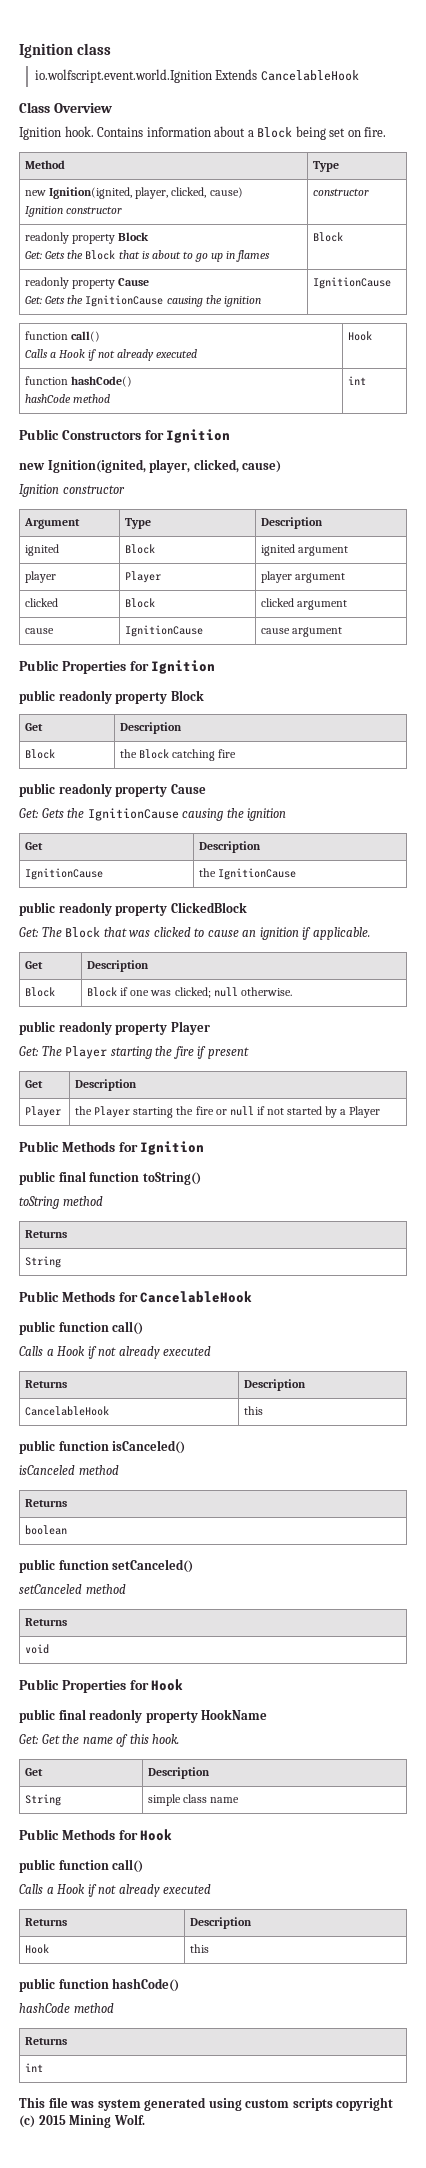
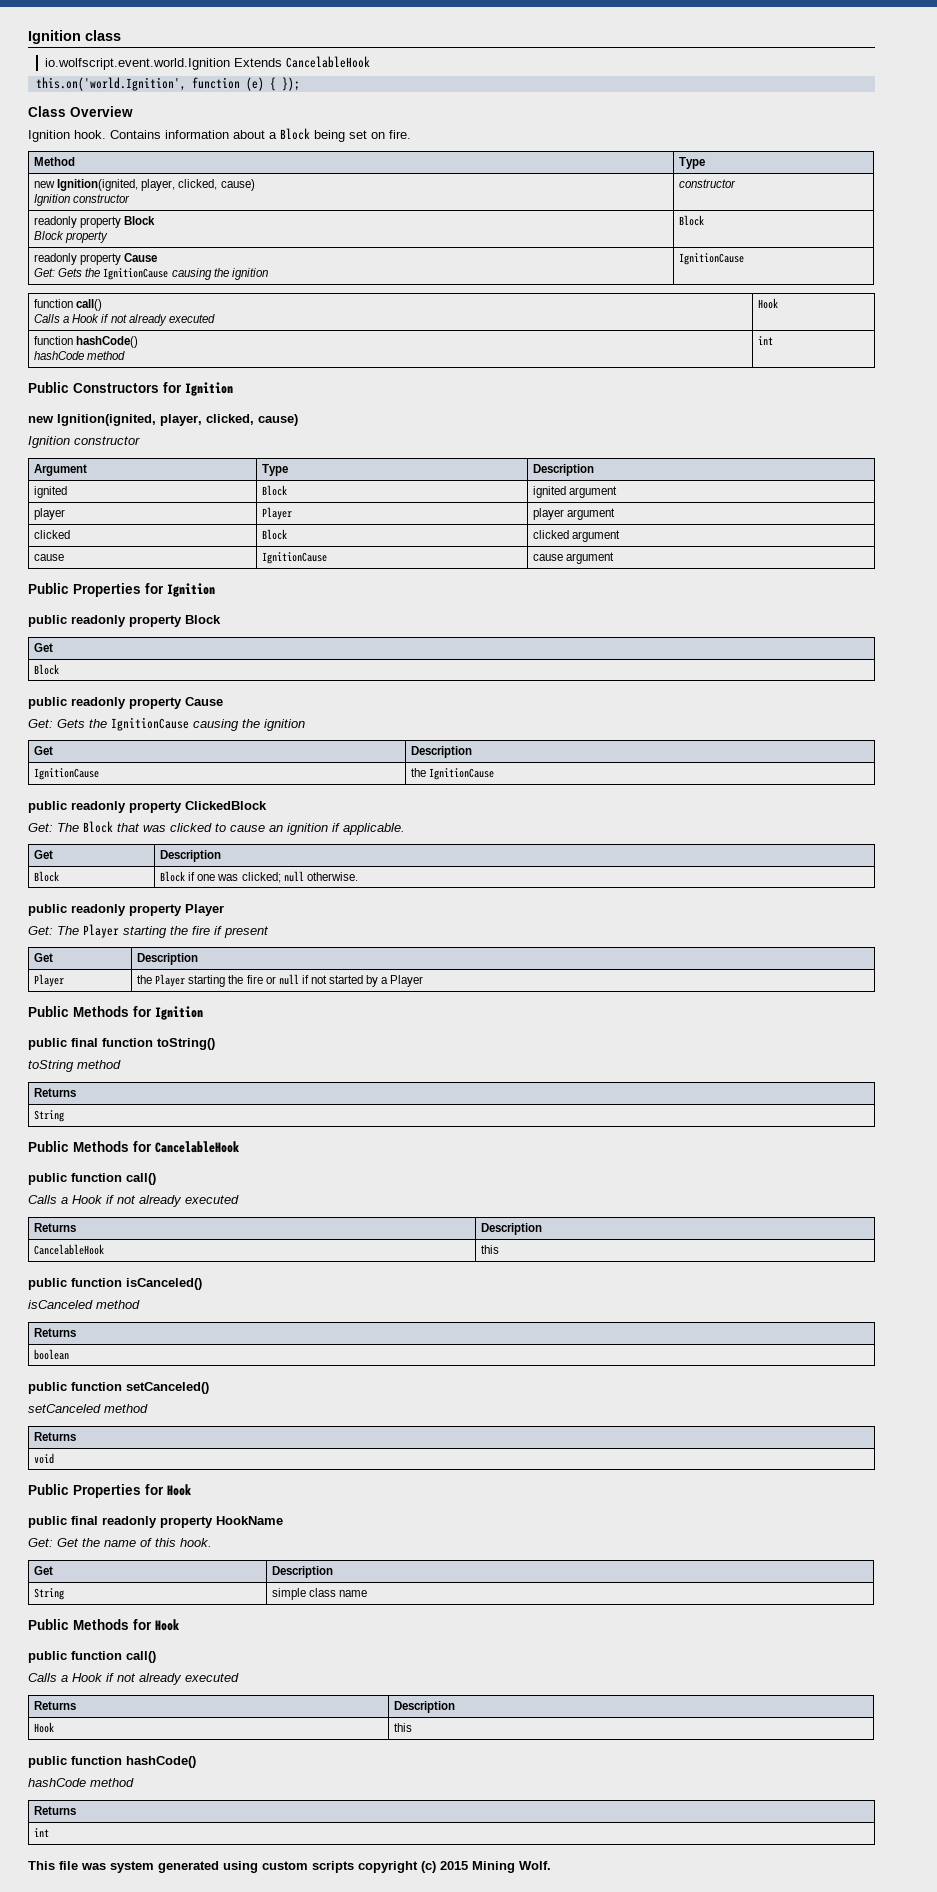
+ this.on('world.Ignition', function (e) { });
  Method | Type
  new Ignition(ignited, player, clicked, cause)
  Ignition constructor | constructor
  readonly property Block
- Get: Gets the Block that is about to go up in flames | Block
+ Block property | Block
  public readonly property Block
- Get | Description
- Block | the Block catching fire
+ Get
+ Block

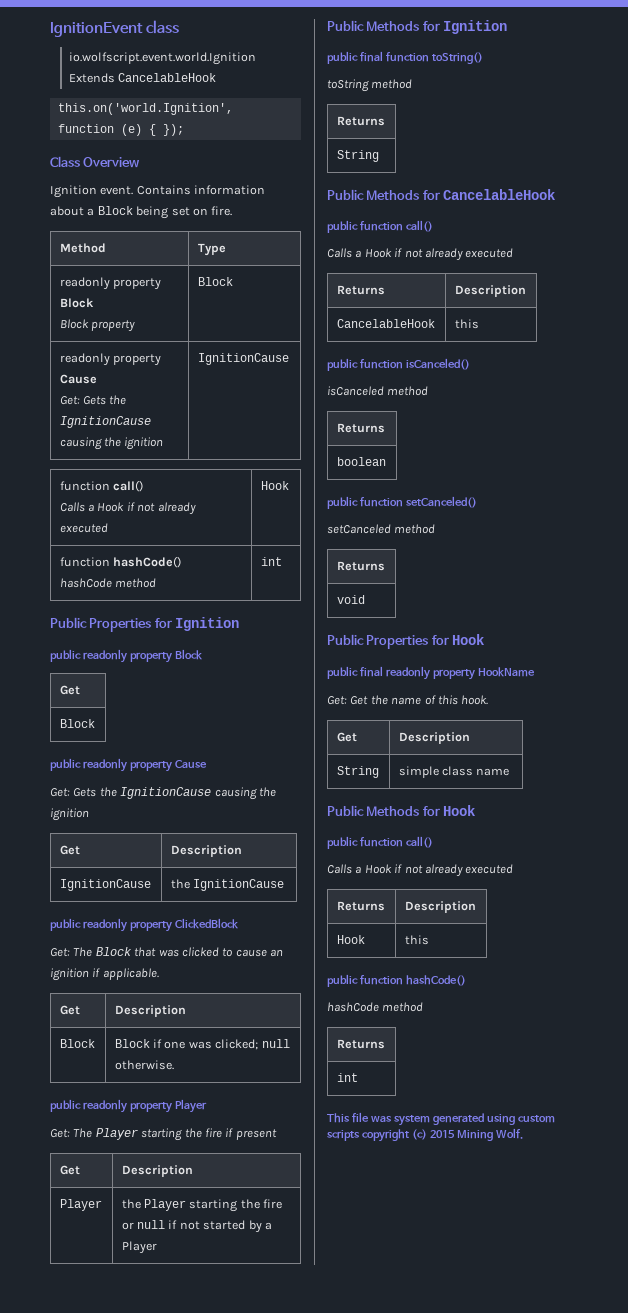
- Ignition class
+ IgnitionEvent class
- Ignition hook.
+ Ignition event.
  Method | Type
- new Ignition(ignited, player, clicked, cause)
- Ignition constructor | constructor
- Public Constructors for Ignition
- new Ignition(ignited, player, clicked, cause)
- Ignition constructor
- Argument | Type | Description
- ignited | Block | ignited argument
- player | Player | player argument
- clicked | Block | clicked argument
- cause | IgnitionCause | cause argument

